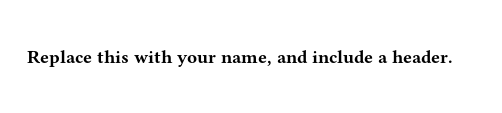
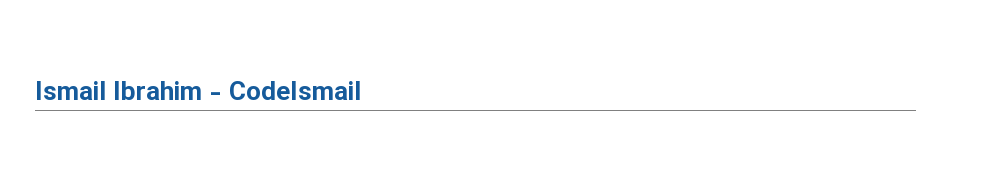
- Replace this with your name, and include a header.
+ Ismail Ibrahim - CodeIsmail

